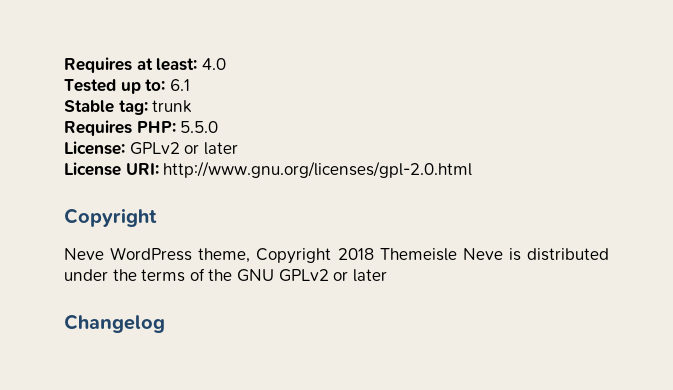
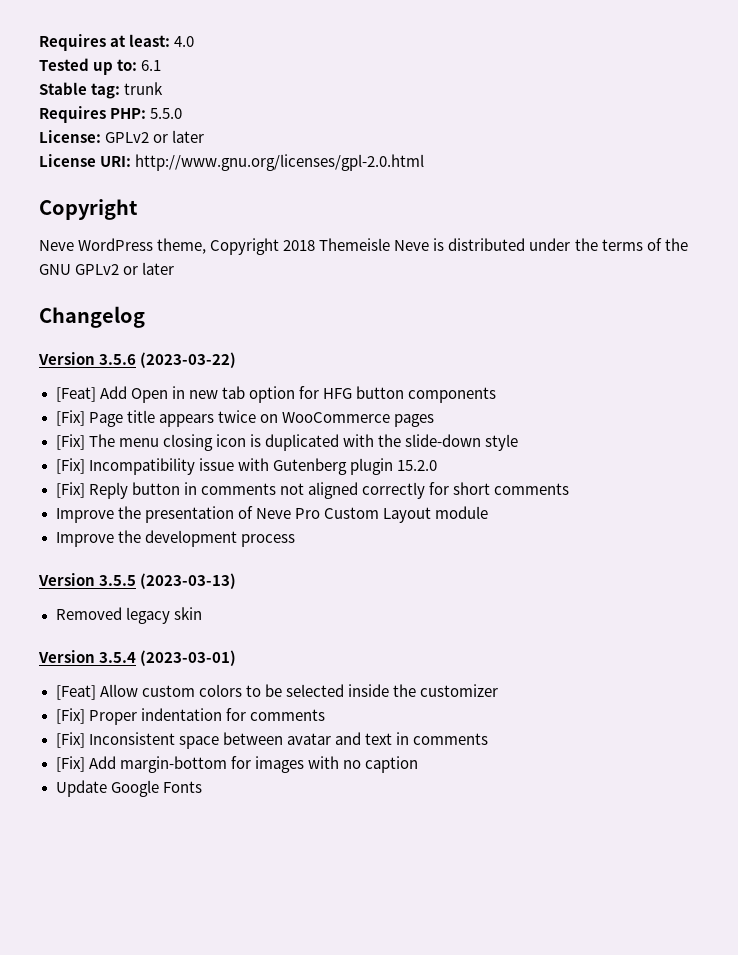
+ Version 3.5.6 (2023-03-22)
+ [Feat] Add Open in new tab option for HFG button components
+ [Fix] Page title appears twice on WooCommerce pages
+ [Fix] The menu closing icon is duplicated with the slide-down style
+ [Fix] Incompatibility issue with Gutenberg plugin 15.2.0
+ [Fix] Reply button in comments not aligned correctly for short comments
+ Improve the presentation of Neve Pro Custom Layout module
+ Improve the development process
+ Version 3.5.5 (2023-03-13)
+ Removed legacy skin
+ Version 3.5.4 (2023-03-01)
+ [Feat] Allow custom colors to be selected inside the customizer
+ [Fix] Proper indentation for comments
+ [Fix] Inconsistent space between avatar and text in comments
+ [Fix] Add margin-bottom for images with no caption
+ Update Google Fonts

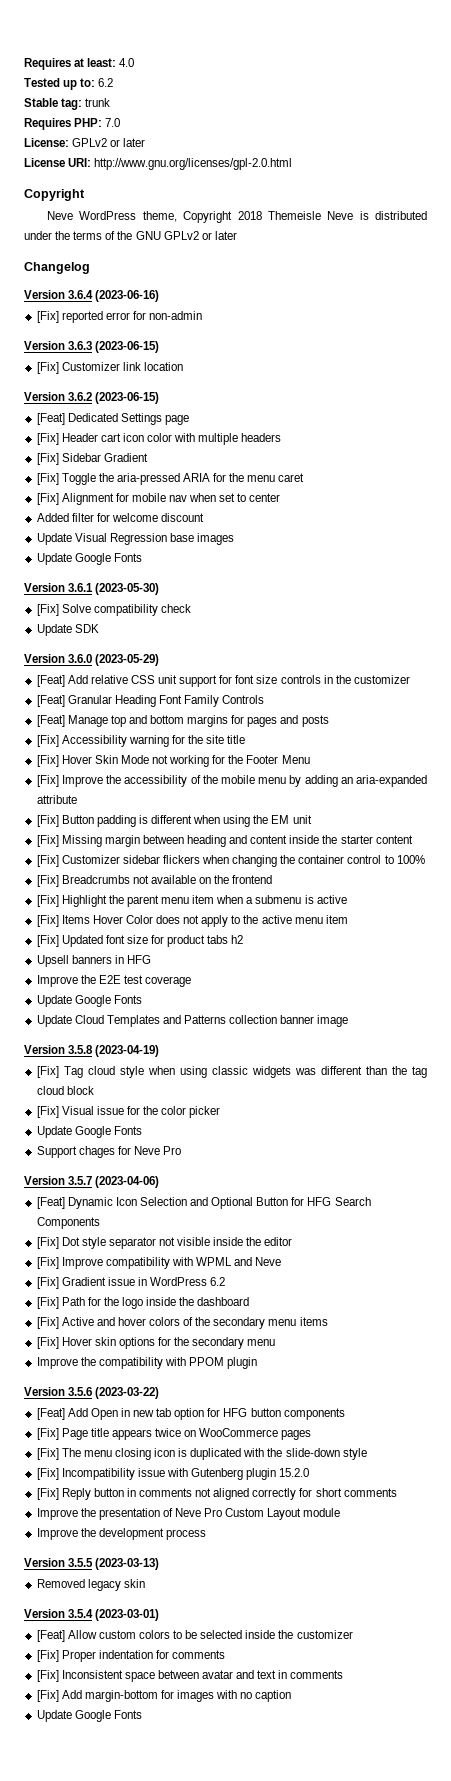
- Tested up to: 6.1
+ Tested up to: 6.2
- Requires PHP: 5.5.0
+ Requires PHP: 7.0
+ Version 3.6.4 (2023-06-16)
+ [Fix] reported error for non-admin
+ Version 3.6.3 (2023-06-15)
+ [Fix] Customizer link location
+ Version 3.6.2 (2023-06-15)
+ [Feat] Dedicated Settings page
+ [Fix] Header cart icon color with multiple headers
+ [Fix] Sidebar Gradient
+ [Fix] Toggle the aria-pressed ARIA for the menu caret
+ [Fix] Alignment for mobile nav when set to center
+ Added filter for welcome discount
+ Update Visual Regression base images
+ Update Google Fonts
+ Version 3.6.1 (2023-05-30)
+ [Fix] Solve compatibility check
+ Update SDK
+ Version 3.6.0 (2023-05-29)
+ [Feat] Add relative CSS unit support for font size controls in the customizer
+ [Feat] Granular Heading Font Family Controls
+ [Feat] Manage top and bottom margins for pages and posts
+ [Fix] Accessibility warning for the site title
+ [Fix] Hover Skin Mode not working for the Footer Menu
+ [Fix] Improve the accessibility of the mobile menu by adding an aria-expanded attribute
+ [Fix] Button padding is different when using the EM unit
+ [Fix] Missing margin between heading and content inside the starter content
+ [Fix] Customizer sidebar flickers when changing the container control to 100%
+ [Fix] Breadcrumbs not available on the frontend
+ [Fix] Highlight the parent menu item when a submenu is active
+ [Fix] Items Hover Color does not apply to the active menu item
+ [Fix] Updated font size for product tabs h2
+ Upsell banners in HFG
+ Improve the E2E test coverage
+ Update Google Fonts
+ Update Cloud Templates and Patterns collection banner image
+ Version 3.5.8 (2023-04-19)
+ [Fix] Tag cloud style when using classic widgets was different than the tag cloud block
+ [Fix] Visual issue for the color picker
+ Update Google Fonts
+ Support chages for Neve Pro
+ Version 3.5.7 (2023-04-06)
+ [Feat] Dynamic Icon Selection and Optional Button for HFG Search Components
+ [Fix] Dot style separator not visible inside the editor
+ [Fix] Improve compatibility with WPML and Neve
+ [Fix] Gradient issue in WordPress 6.2
+ [Fix] Path for the logo inside the dashboard
+ [Fix] Active and hover colors of the secondary menu items
+ [Fix] Hover skin options for the secondary menu
+ Improve the compatibility with PPOM plugin

